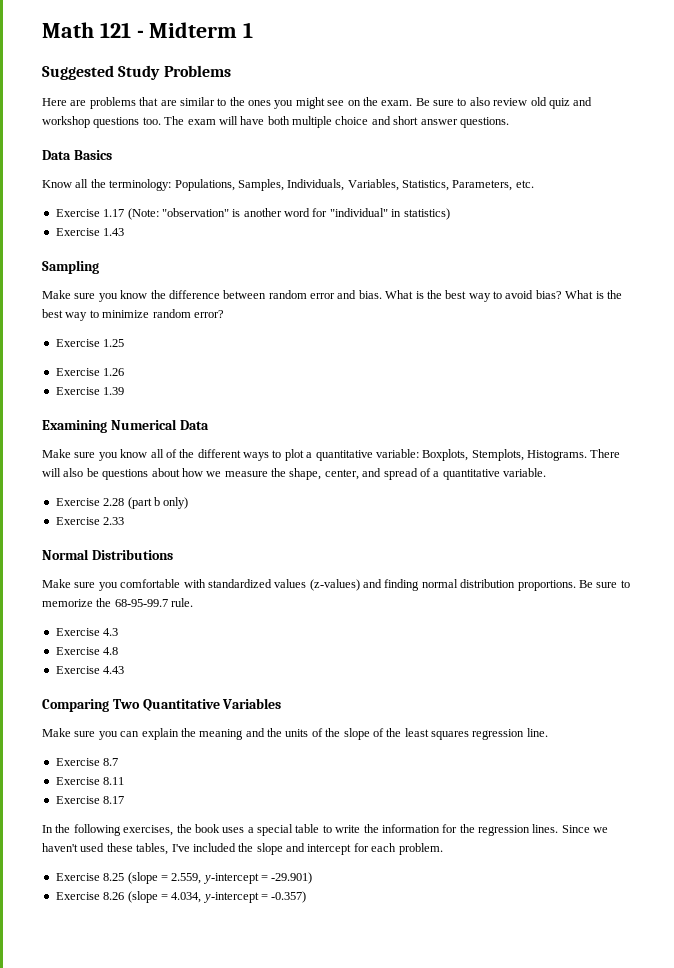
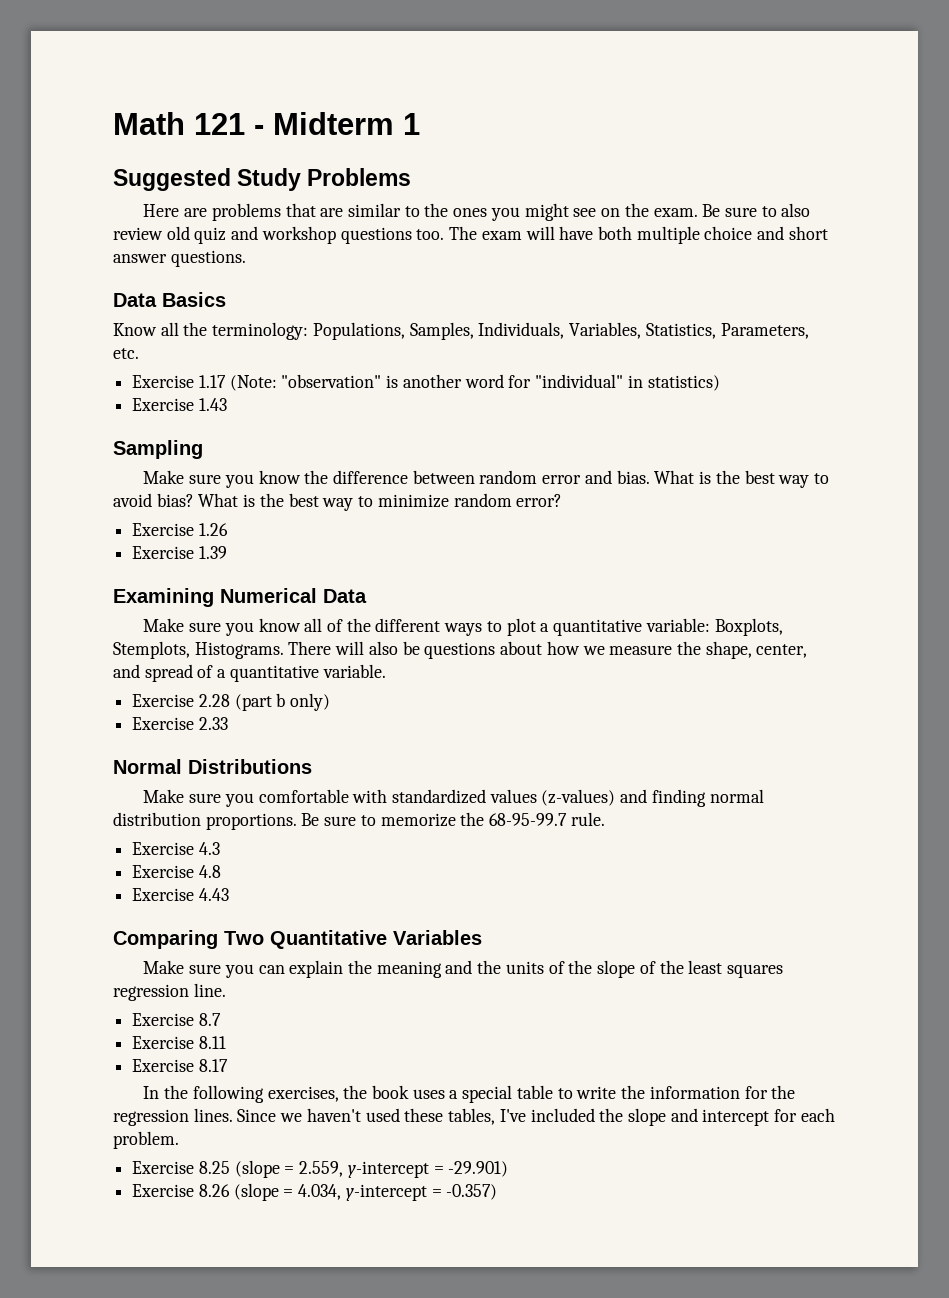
- Exercise 1.25

